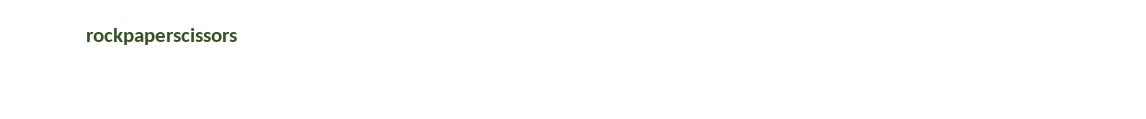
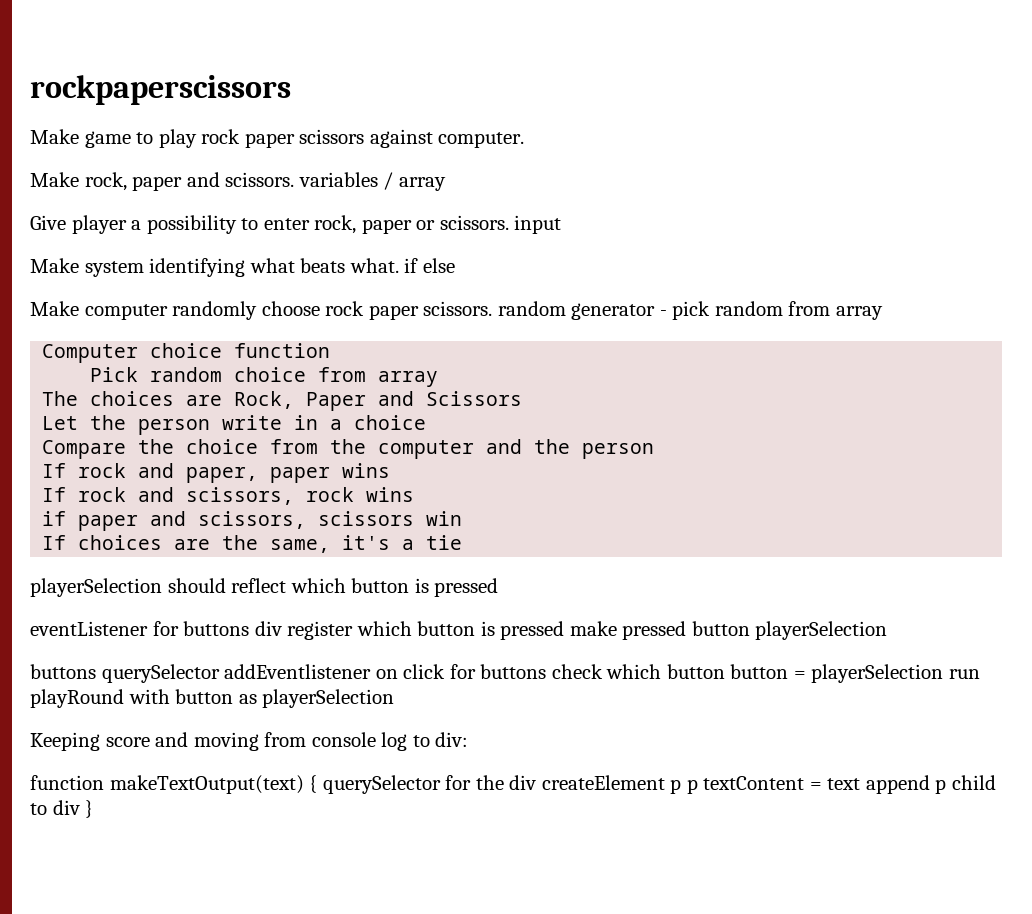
+ Make game to play rock paper scissors against computer.
+ Make rock, paper and scissors. variables / array
+ Give player a possibility to enter rock, paper or scissors. input
+ Make system identifying what beats what. if else
+ Make computer randomly choose rock paper scissors. random generator - pick random from array
+ Computer choice function
+ Pick random choice from array
+ The choices are Rock, Paper and Scissors
+ Let the person write in a choice
+ Compare the choice from the computer and the person
+ If rock and paper, paper wins
+ If rock and scissors, rock wins
+ if paper and scissors, scissors win
+ If choices are the same, it's a tie
+ playerSelection should reflect which button is pressed
+ eventListener for buttons div register which button is pressed make pressed button playerSelection
+ buttons querySelector addEventlistener on click for buttons check which button button = playerSelection run playRound with button as playerSelection
+ Keeping score and moving from console log to div:
+ function makeTextOutput(text) { querySelector for the div createElement p p textContent = text append p child to div }

